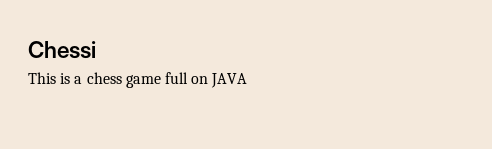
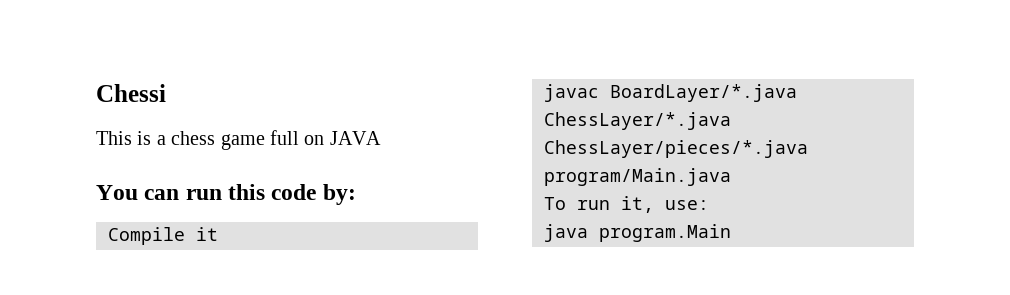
+ You can run this code by:
+ Compile it
+ javac BoardLayer/*.java ChessLayer/*.java ChessLayer/pieces/*.java program/Main.java
+ To run it, use:
+ java program.Main

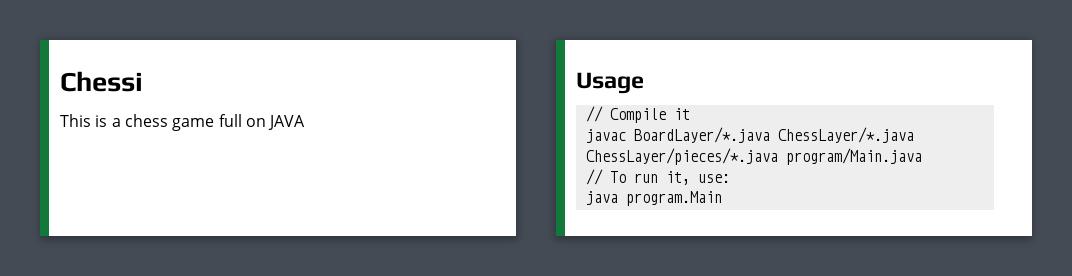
- You can run this code by:
- Compile it
+ Usage
+ // Compile it
- To run it, use:
+ // To run it, use:

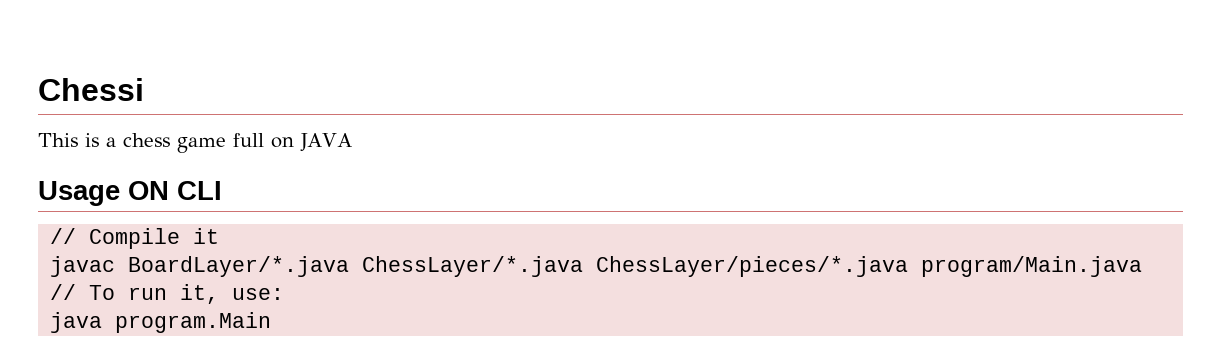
- Usage
+ Usage ON CLI

